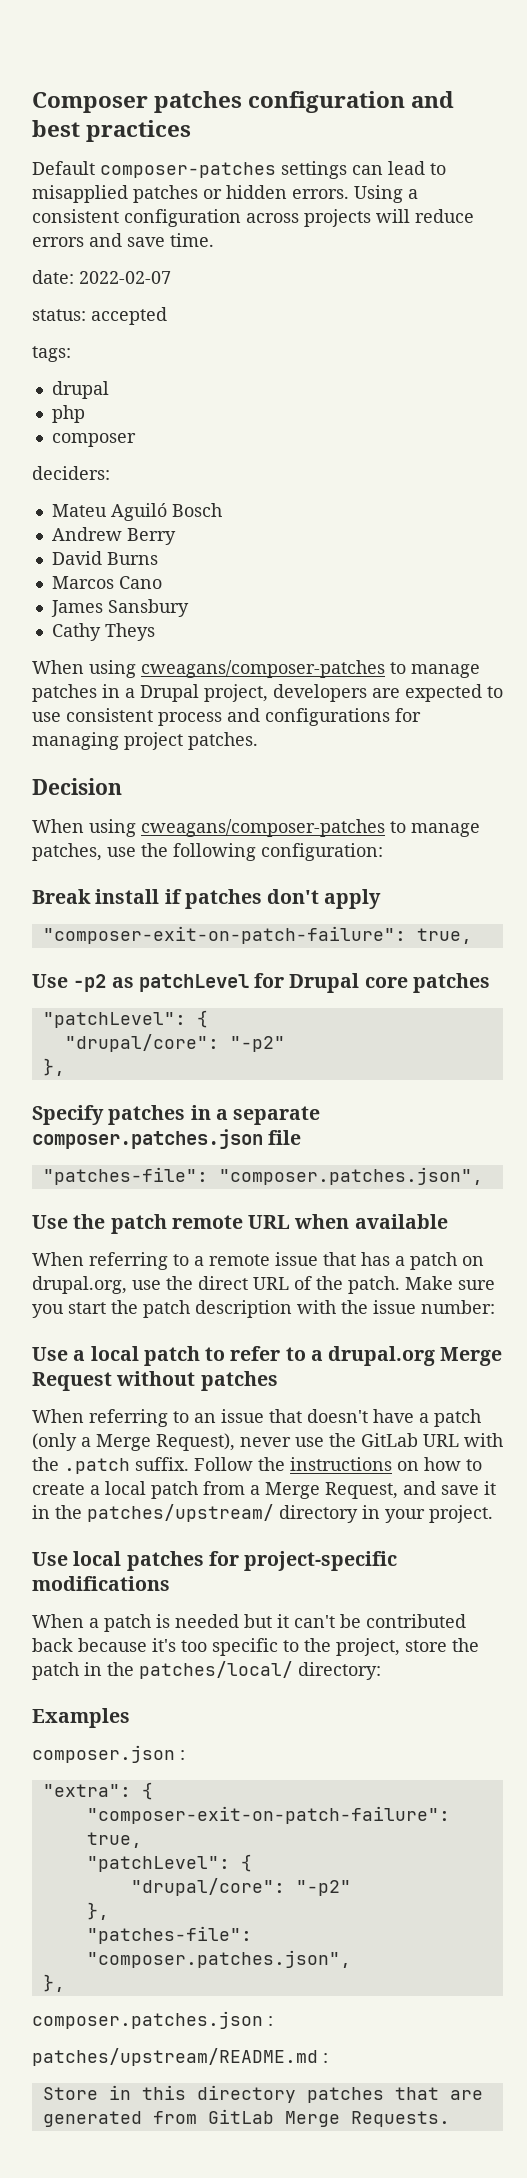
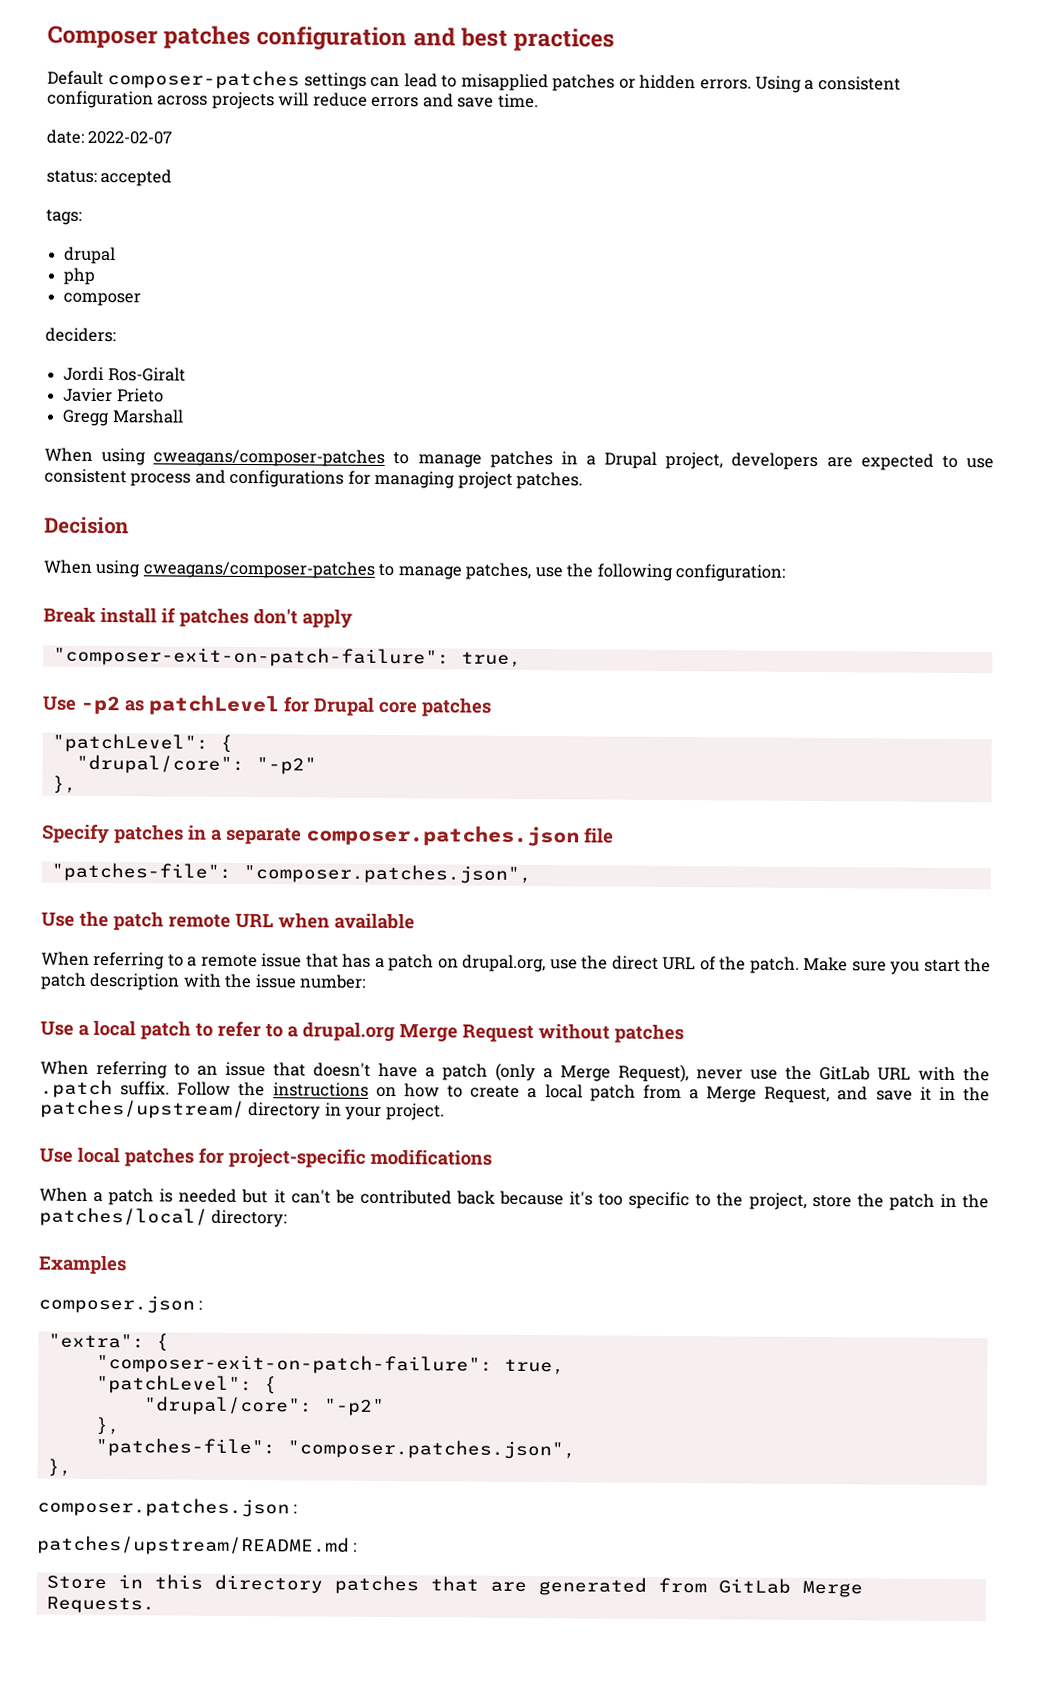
- Mateu Aguiló Bosch
- Andrew Berry
- David Burns
- Marcos Cano
- James Sansbury
- Cathy Theys
+ Jordi Ros-Giralt
+ Javier Prieto
+ Gregg Marshall

